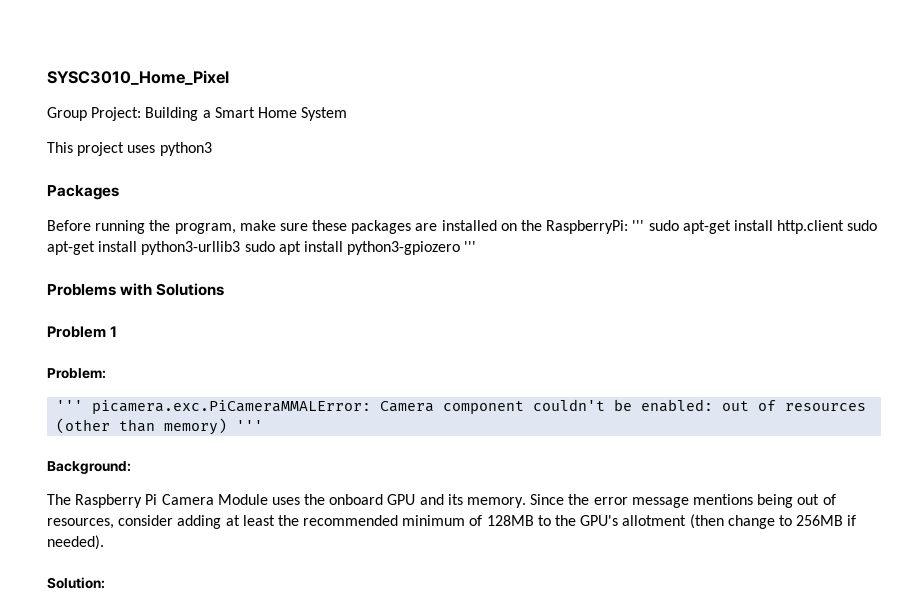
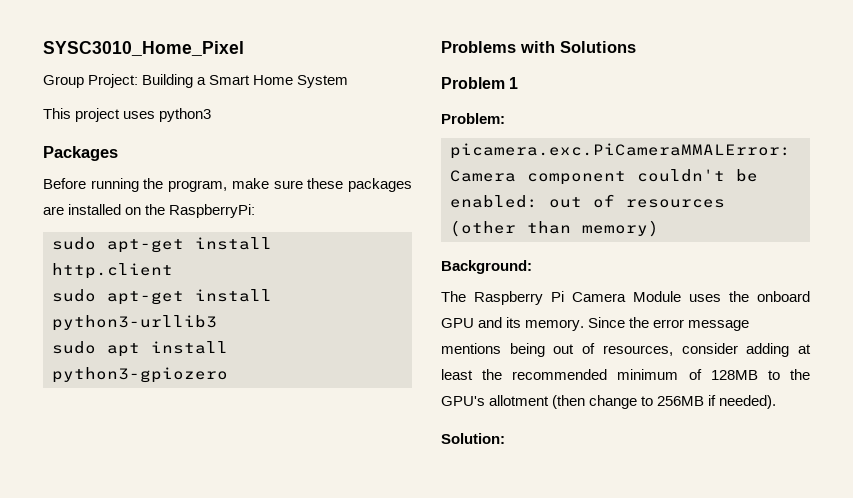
- Before running the program, make sure these packages are installed on the RaspberryPi: ''' sudo apt-get install http.client sudo apt-get install python3-urllib3 sudo apt install python3-gpiozero '''
+ Before running the program, make sure these packages are installed on the RaspberryPi:
+ sudo apt-get install http.client
+ sudo apt-get install python3-urllib3
+ sudo apt install python3-gpiozero
- ''' picamera.exc.PiCameraMMALError: Camera component couldn't be enabled: out of resources (other than memory) '''
+ picamera.exc.PiCameraMMALError: Camera component couldn't be enabled: out of resources (other than memory)

